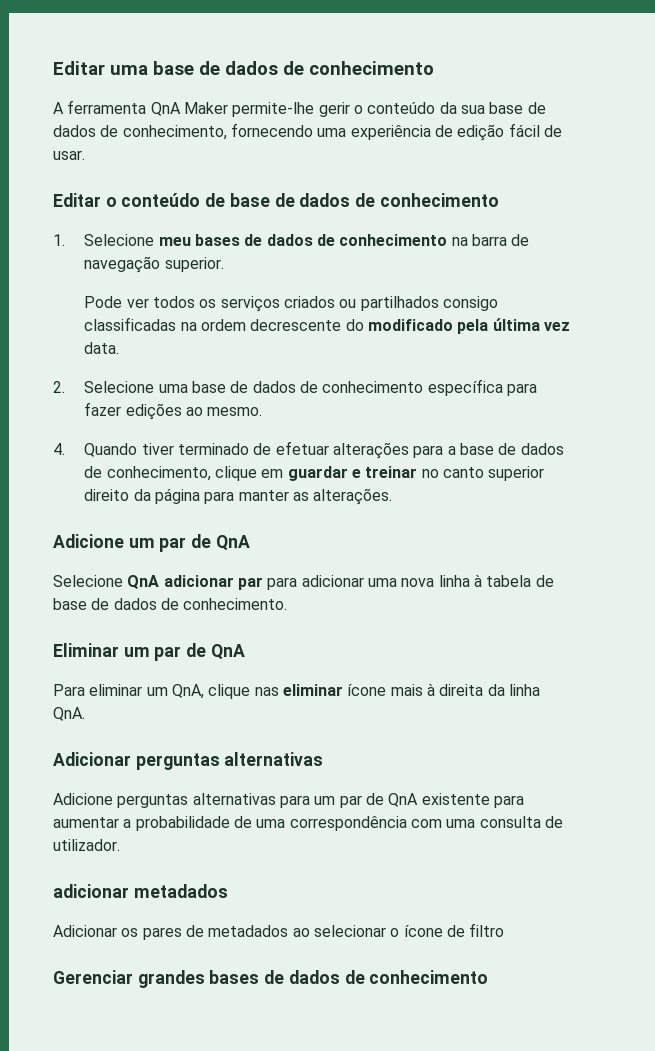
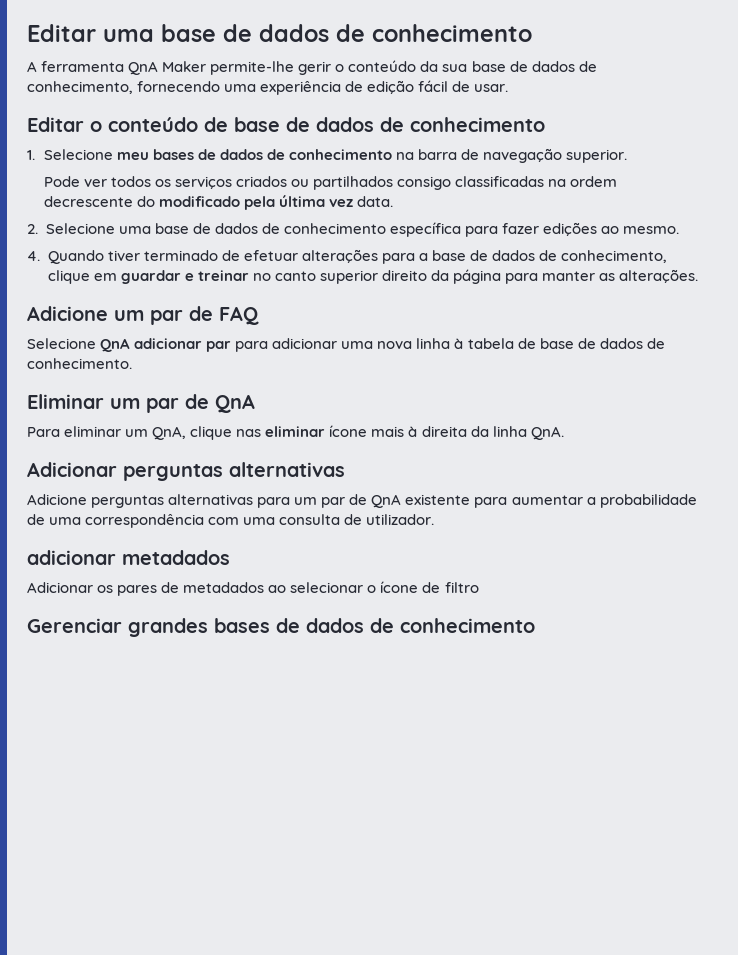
- Adicione um par de QnA
+ Adicione um par de FAQ

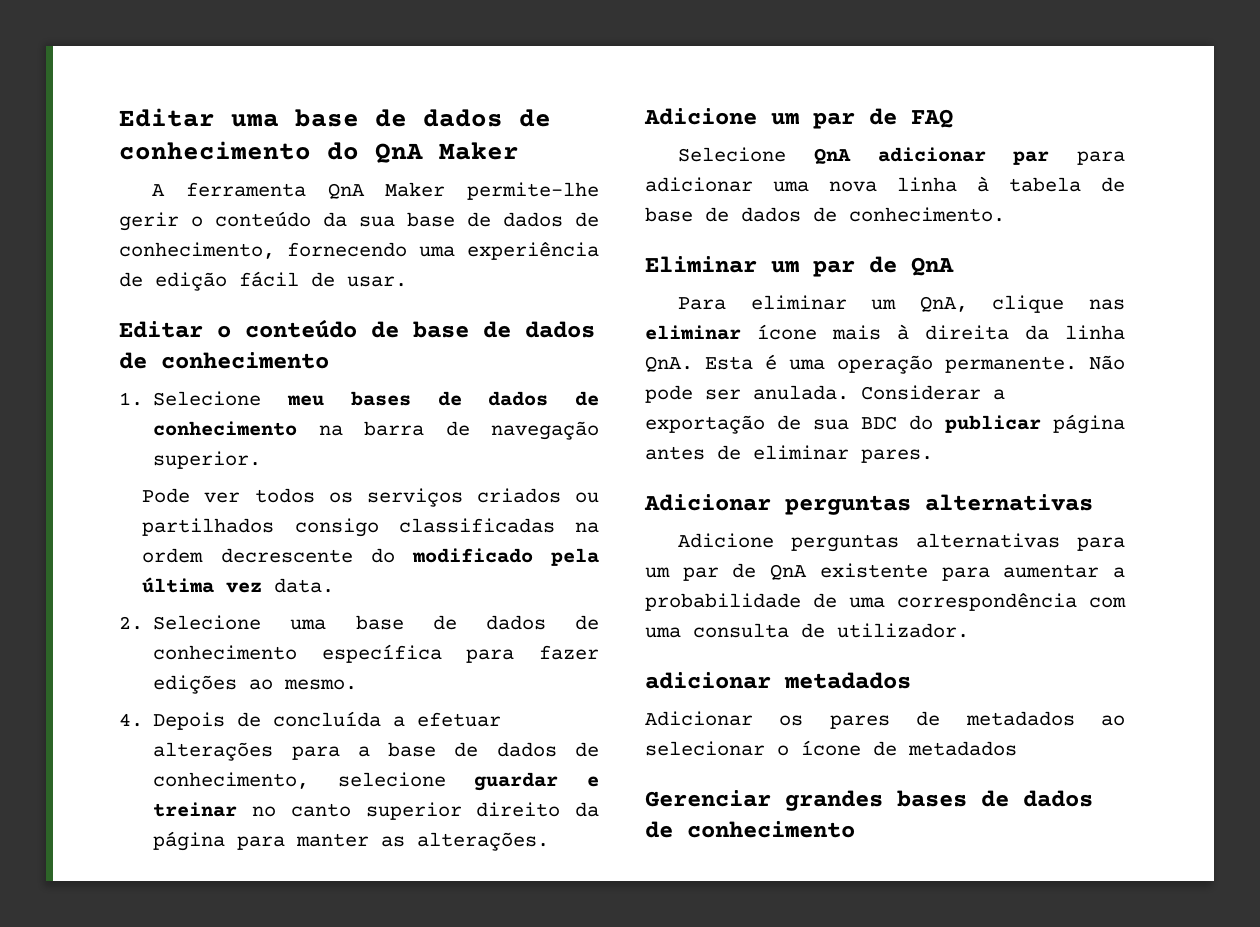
- Editar uma base de dados de conhecimento
+ Editar uma base de dados de conhecimento do QnA Maker
- 4. Quando tiver terminado de efetuar alterações para a base de dados de conhecimento, clique em guardar e treinar no canto superior direito da página para manter as alterações.
+ 4. Depois de concluída a efetuar alterações para a base de dados de conhecimento, selecione guardar e treinar no canto superior direito da página para manter as alterações.
- Para eliminar um QnA, clique nas eliminar ícone mais à direita da linha QnA.
+ Para eliminar um QnA, clique nas eliminar ícone mais à direita da linha QnA. Esta é uma operação permanente. Não pode ser anulada. Considerar a exportação de sua BDC do publicar página antes de eliminar pares.
- Adicionar os pares de metadados ao selecionar o ícone de filtro
+ Adicionar os pares de metadados ao selecionar o ícone de metadados

